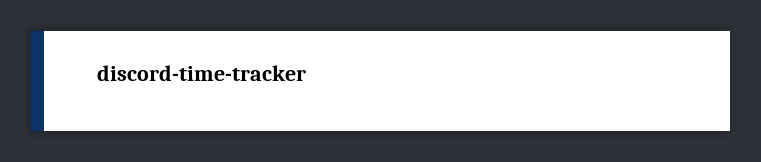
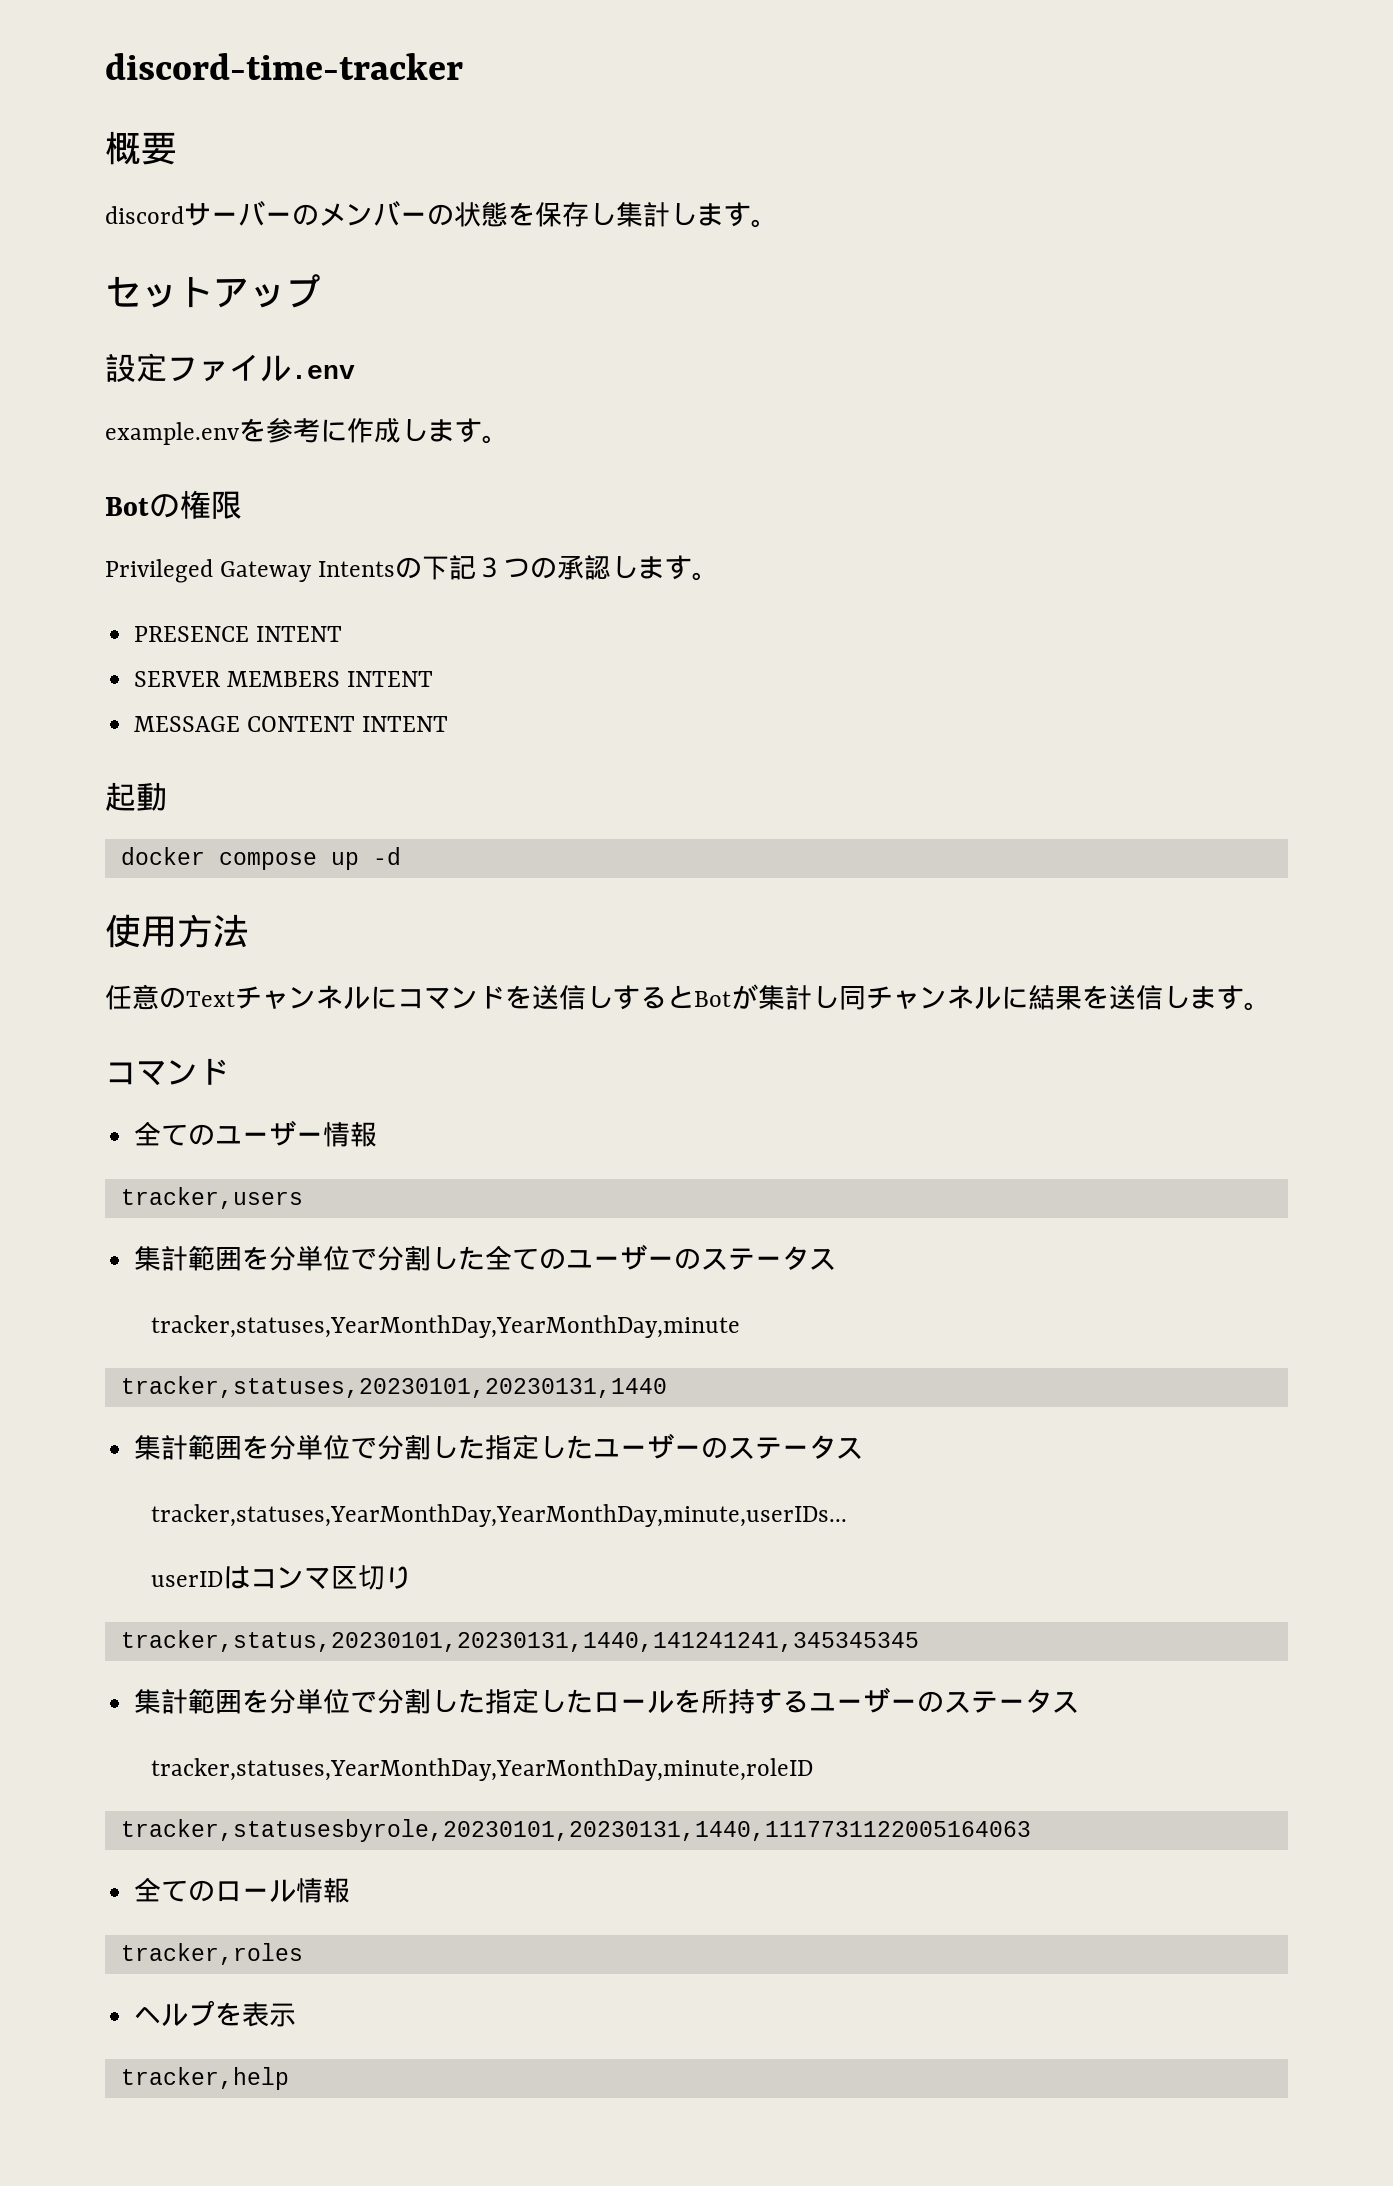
+ 概要
+ discordサーバーのメンバーの状態を保存し集計します。
+ セットアップ
+ 設定ファイル.env
+ example.envを参考に作成します。
+ Botの権限
+ Privileged Gateway Intentsの下記３つの承認します。
+ PRESENCE INTENT
+ SERVER MEMBERS INTENT
+ MESSAGE CONTENT INTENT
+ 起動
+ docker compose up -d
+ 使用方法
+ 任意のTextチャンネルにコマンドを送信しするとBotが集計し同チャンネルに結果を送信します。
+ コマンド
+ 全てのユーザー情報
+ tracker,users
+ 集計範囲を分単位で分割した全てのユーザーのステータス
+ tracker,statuses,YearMonthDay,YearMonthDay,minute
+ tracker,statuses,20230101,20230131,1440
+ 集計範囲を分単位で分割した指定したユーザーのステータス
+ tracker,statuses,YearMonthDay,YearMonthDay,minute,userIDs...
+ userIDはコンマ区切り
+ tracker,status,20230101,20230131,1440,141241241,345345345
+ 集計範囲を分単位で分割した指定したロールを所持するユーザーのステータス
+ tracker,statuses,YearMonthDay,YearMonthDay,minute,roleID
+ tracker,statusesbyrole,20230101,20230131,1440,1117731122005164063
+ 全てのロール情報
+ tracker,roles
+ ヘルプを表示
+ tracker,help

